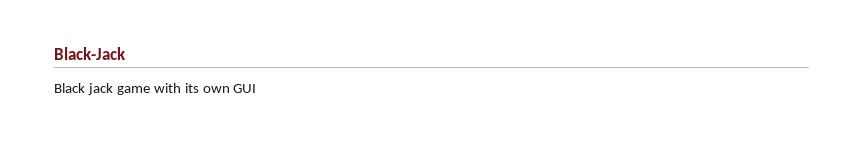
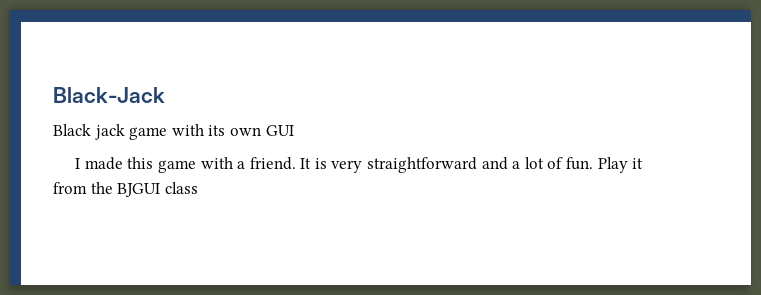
+ I made this game with a friend. It is very straightforward and a lot of fun. Play it from the BJGUI class

